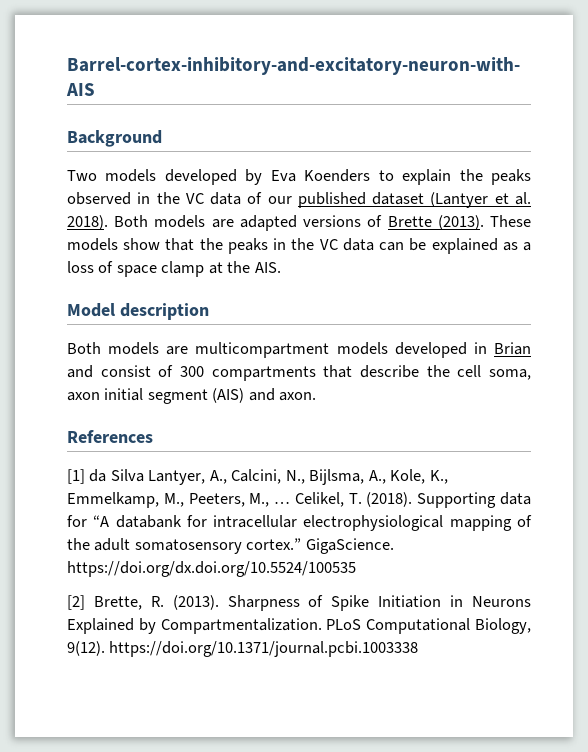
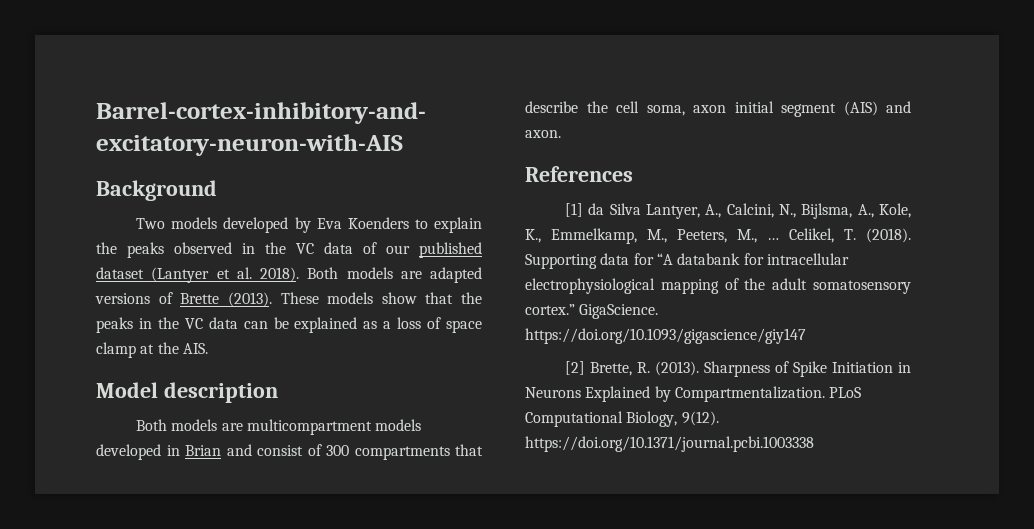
- GigaScience. https://doi.org/dx.doi.org/10.5524/100535
+ GigaScience. https://doi.org/10.1093/gigascience/giy147

